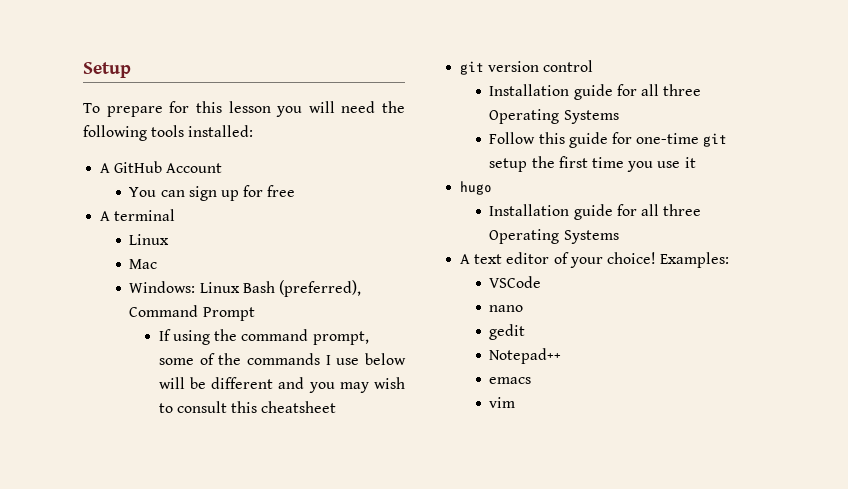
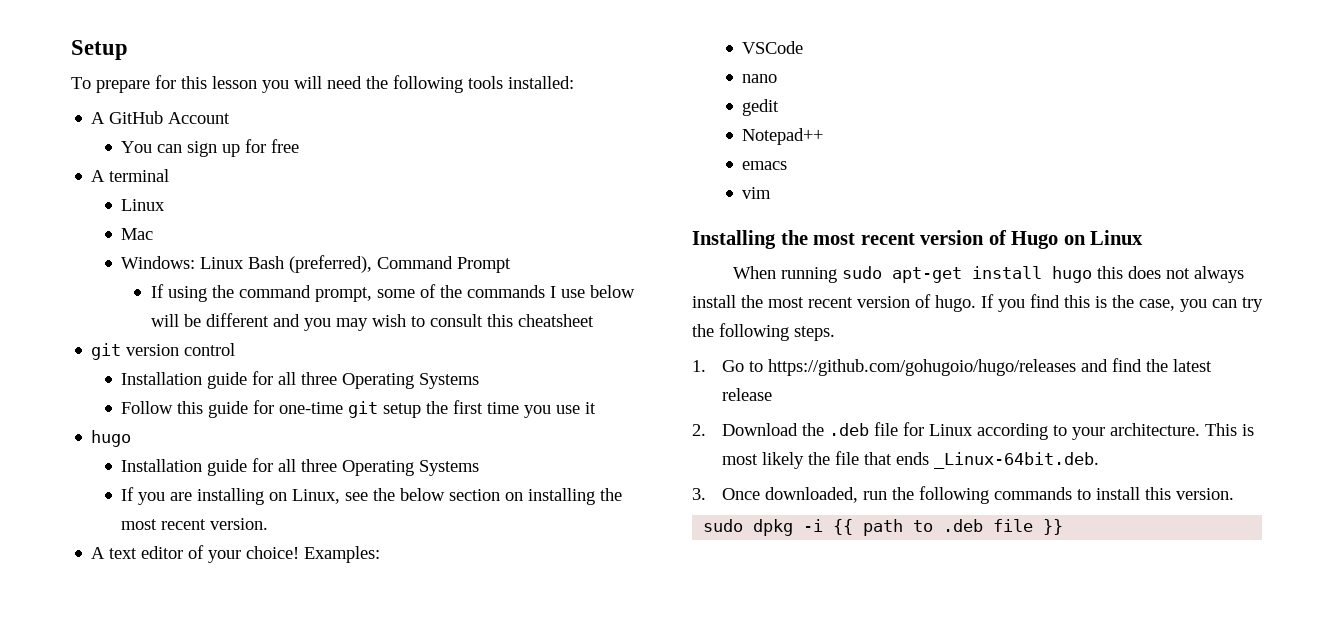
+ If you are installing on Linux, see the below section on installing the most recent version.
+ Installing the most recent version of Hugo on Linux
+ When running sudo apt-get install hugo this does not always install the most recent version of hugo. If you find this is the case, you can try the following steps.
+ 1. Go to https://github.com/gohugoio/hugo/releases and find the latest release
+ 2. Download the .deb file for Linux according to your architecture. This is most likely the file that ends _Linux-64bit.deb.
+ 3. Once downloaded, run the following commands to install this version.
+ sudo dpkg -i {{ path to .deb file }}

